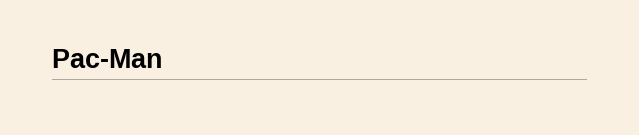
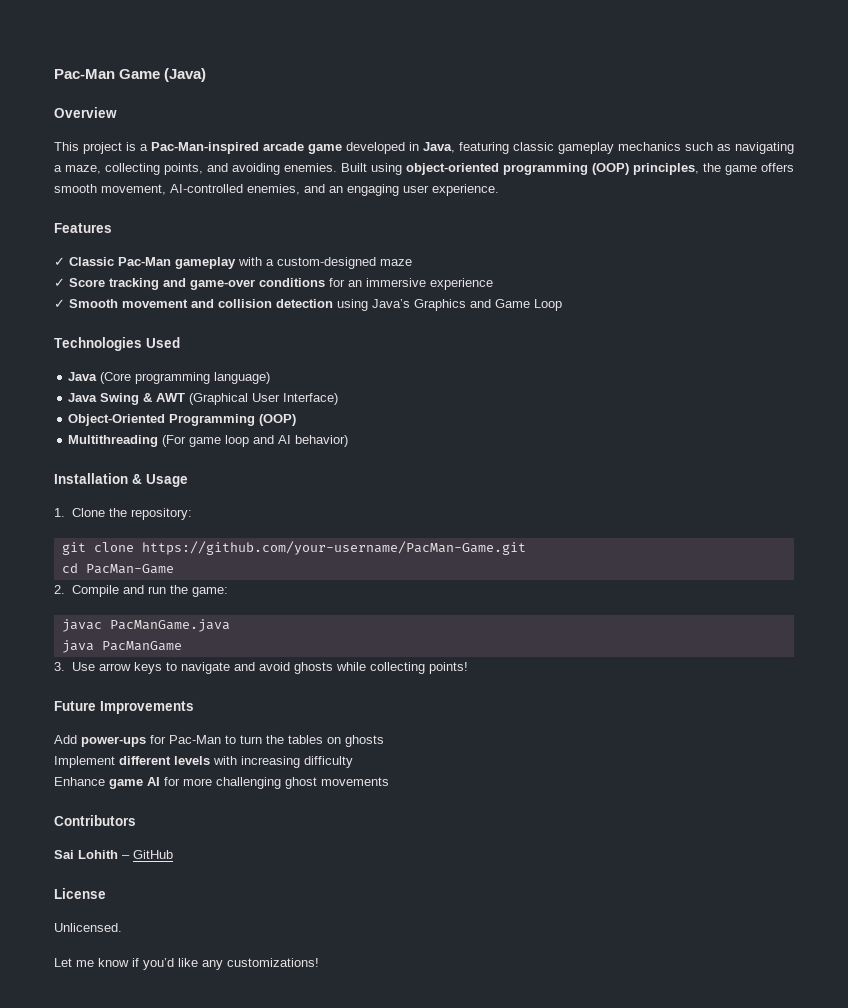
- Pac-Man
+ Pac-Man Game (Java)
+ Overview
+ This project is a Pac-Man-inspired arcade game developed in Java, featuring classic gameplay mechanics such as navigating a maze, collecting points, and avoiding enemies. Built using object-oriented programming (OOP) principles, the game offers smooth movement, AI-controlled enemies, and an engaging user experience.
+ Features
+ ✓ Classic Pac-Man gameplay with a custom-designed maze
+ ✓ Score tracking and game-over conditions for an immersive experience
+ ✓ Smooth movement and collision detection using Java’s Graphics and Game Loop
+ Technologies Used
+ Java (Core programming language)
+ Java Swing & AWT (Graphical User Interface)
+ Object-Oriented Programming (OOP)
+ Multithreading (For game loop and AI behavior)
+ Installation & Usage
+ 1. Clone the repository:
+ git clone https://github.com/your-username/PacMan-Game.git
+ cd PacMan-Game
+ 2. Compile and run the game:
+ javac PacManGame.java
+ java PacManGame
+ 3. Use arrow keys to navigate and avoid ghosts while collecting points!
+ Future Improvements
+ Add power-ups for Pac-Man to turn the tables on ghosts
+ Implement different levels with increasing difficulty
+ Enhance game AI for more challenging ghost movements
+ Contributors
+ Sai Lohith – GitHub
+ License
+ Unlicensed.
+ Let me know if you’d like any customizations!

